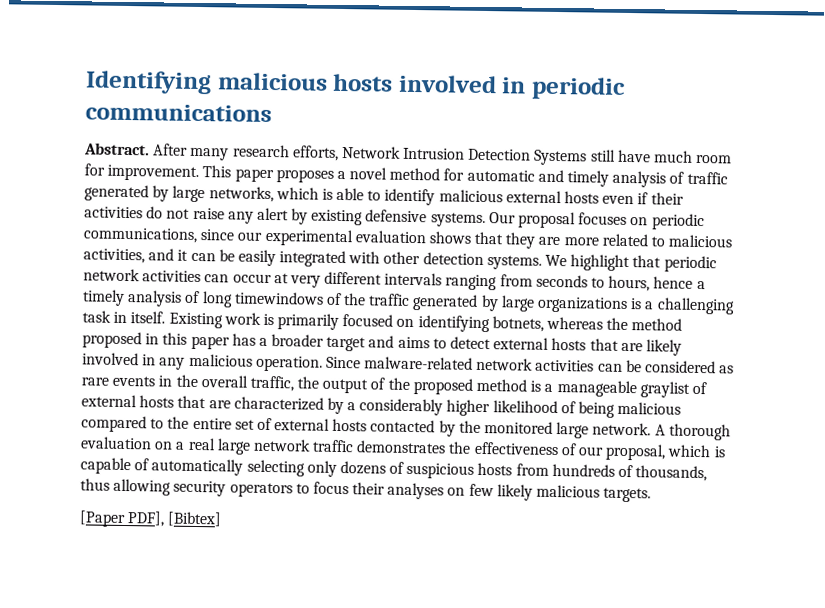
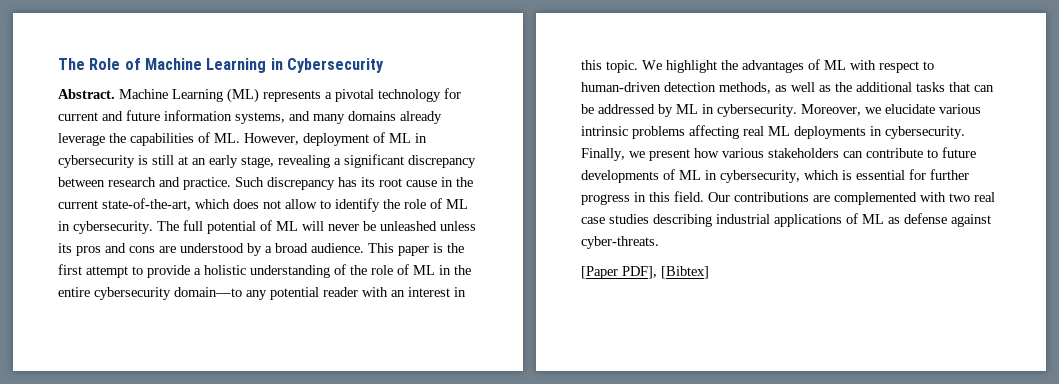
- Identifying malicious hosts involved in periodic communications
- Abstract. After many research efforts, Network Intrusion Detection Systems still have much room for improvement. This paper proposes a novel method for automatic and timely analysis of traffic generated by large networks, which is able to identify malicious external hosts even if their activities do not raise any alert by existing defensive systems. Our proposal focuses on periodic communications, since our experimental evaluation shows that they are more related to malicious activities, and it can be easily integrated with other detection systems. We highlight that periodic network activities can occur at very different intervals ranging from seconds to hours, hence a timely analysis of long timewindows of the traffic generated by large organizations is a challenging task in itself. Existing work is primarily focused on identifying botnets, whereas the method proposed in this paper has a broader target and aims to detect external hosts that are likely involved in any malicious operation. Since malware-related network activities can be considered as rare events in the overall traffic, the output of the proposed method is a manageable graylist of external hosts that are characterized by a considerably higher likelihood of being malicious compared to the entire set of external hosts contacted by the monitored large network. A thorough evaluation on a real large network traffic demonstrates the effectiveness of our proposal, which is capable of automatically selecting only dozens of suspicious hosts from hundreds of thousands, thus allowing security operators to focus their analyses on few likely malicious targets.
+ The Role of Machine Learning in Cybersecurity
+ Abstract. Machine Learning (ML) represents a pivotal technology for current and future information systems, and many domains already leverage the capabilities of ML. However, deployment of ML in cybersecurity is still at an early stage, revealing a significant discrepancy between research and practice. Such discrepancy has its root cause in the current state-of-the-art, which does not allow to identify the role of ML in cybersecurity. The full potential of ML will never be unleashed unless its pros and cons are understood by a broad audience. This paper is the first attempt to provide a holistic understanding of the role of ML in the entire cybersecurity domain—to any potential reader with an interest in this topic. We highlight the advantages of ML with respect to human-driven detection methods, as well as the additional tasks that can be addressed by ML in cybersecurity. Moreover, we elucidate various intrinsic problems affecting real ML deployments in cybersecurity. Finally, we present how various stakeholders can contribute to future developments of ML in cybersecurity, which is essential for further progress in this field. Our contributions are complemented with two real case studies describing industrial applications of ML as defense against cyber-threats.

